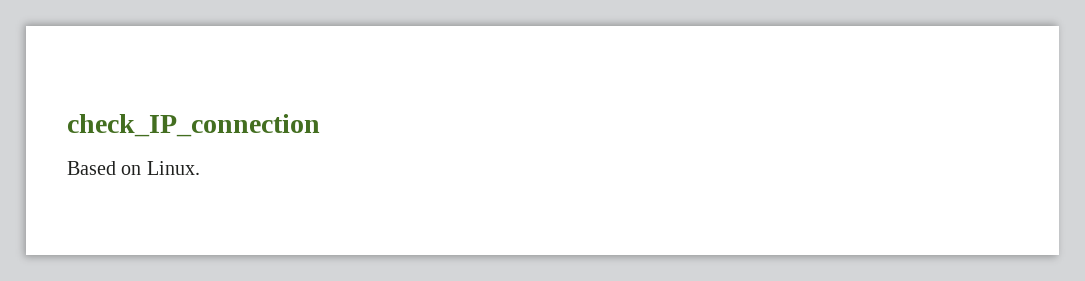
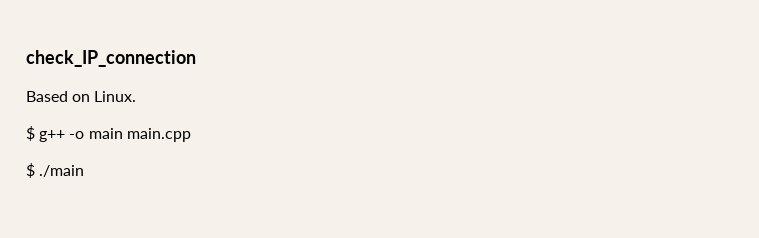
+ $ g++ -o main main.cpp
+ $ ./main

